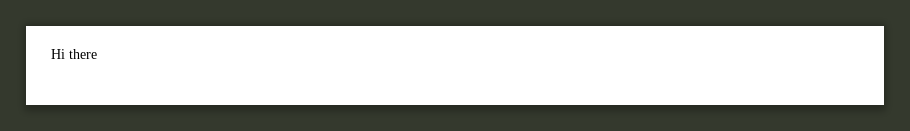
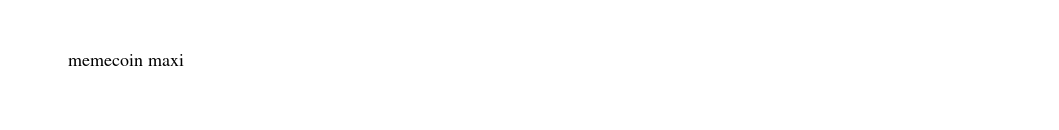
- Hi there
+ memecoin maxi

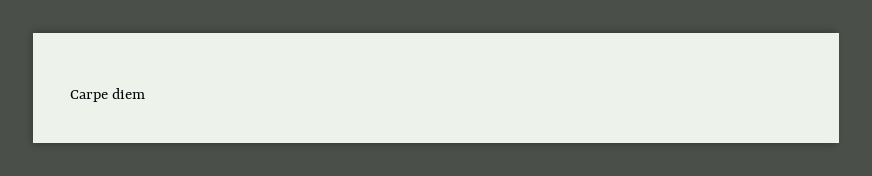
- memecoin maxi
+ Carpe diem

